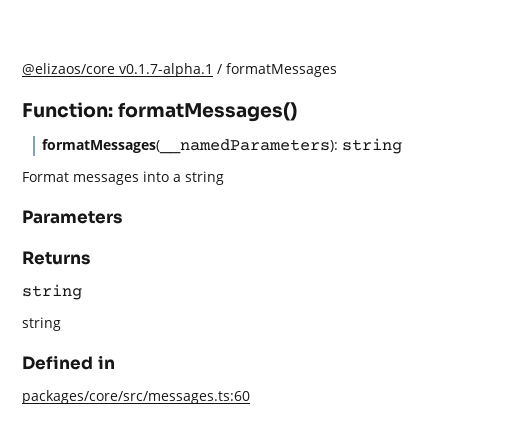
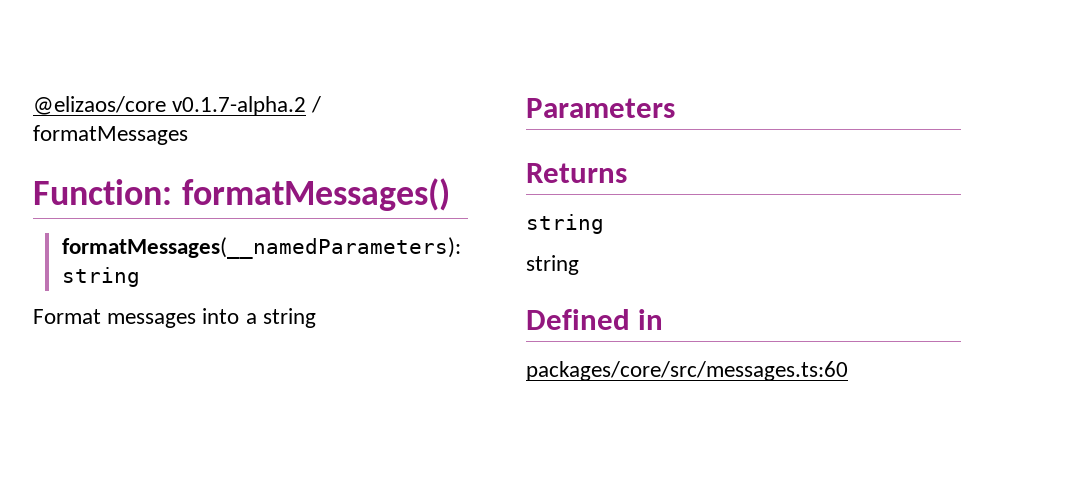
- @elizaos/core v0.1.7-alpha.1 / formatMessages
+ @elizaos/core v0.1.7-alpha.2 / formatMessages

